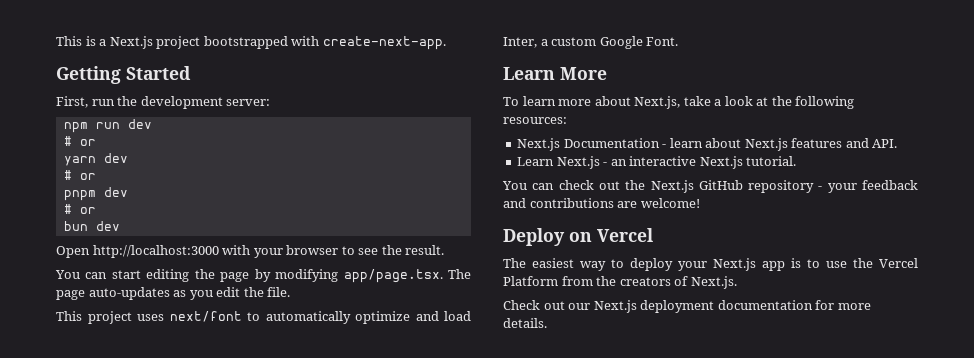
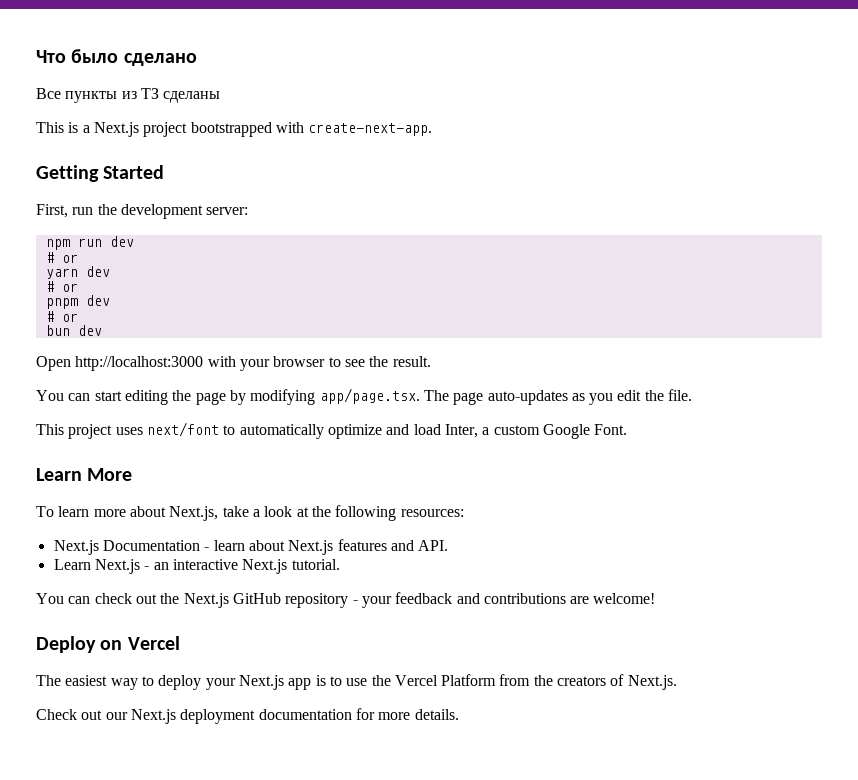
+ Что было сделано
+ Все пункты из ТЗ сделаны

